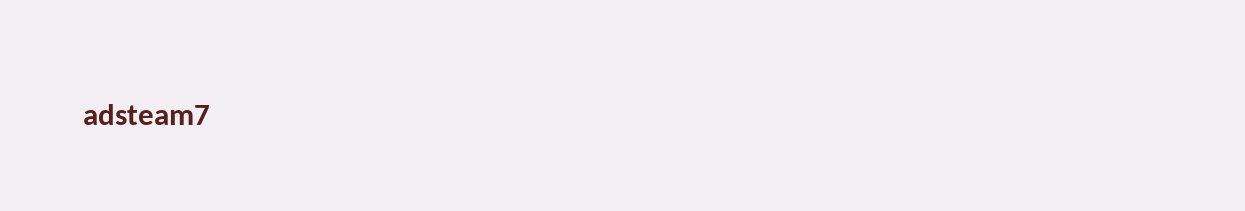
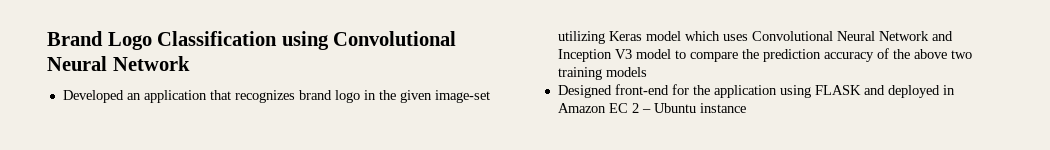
- adsteam7
+ Brand Logo Classification using Convolutional Neural Network
+ Developed an application that recognizes brand logo in the given image-set utilizing Keras model which uses Convolutional Neural Network and Inception V3 model to compare the prediction accuracy of the above two training models
+ Designed front-end for the application using FLASK and deployed in Amazon EC 2 – Ubuntu instance

